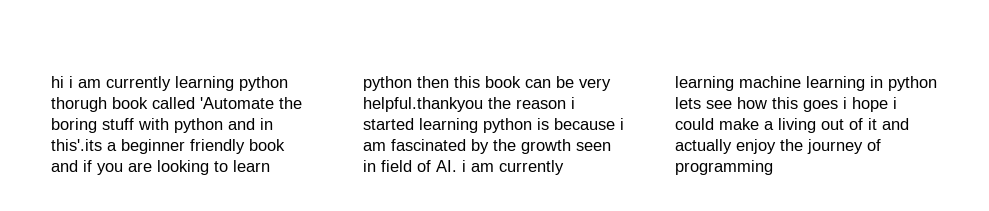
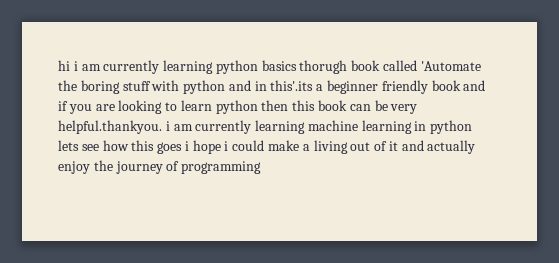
- hi i am currently learning python thorugh book called 'Automate the boring stuff with python and in this'.its a beginner friendly book and if you are looking to learn python then this book can be very helpful.thankyou the reason i started learning python is because i am fascinated by the growth seen in field of AI. i am currently learning machine learning in python lets see how this goes i hope i could make a living out of it and actually enjoy the journey of programming
+ hi i am currently learning python basics thorugh book called 'Automate the boring stuff with python and in this'.its a beginner friendly book and if you are looking to learn python then this book can be very helpful.thankyou. i am currently learning machine learning in python lets see how this goes i hope i could make a living out of it and actually enjoy the journey of programming

